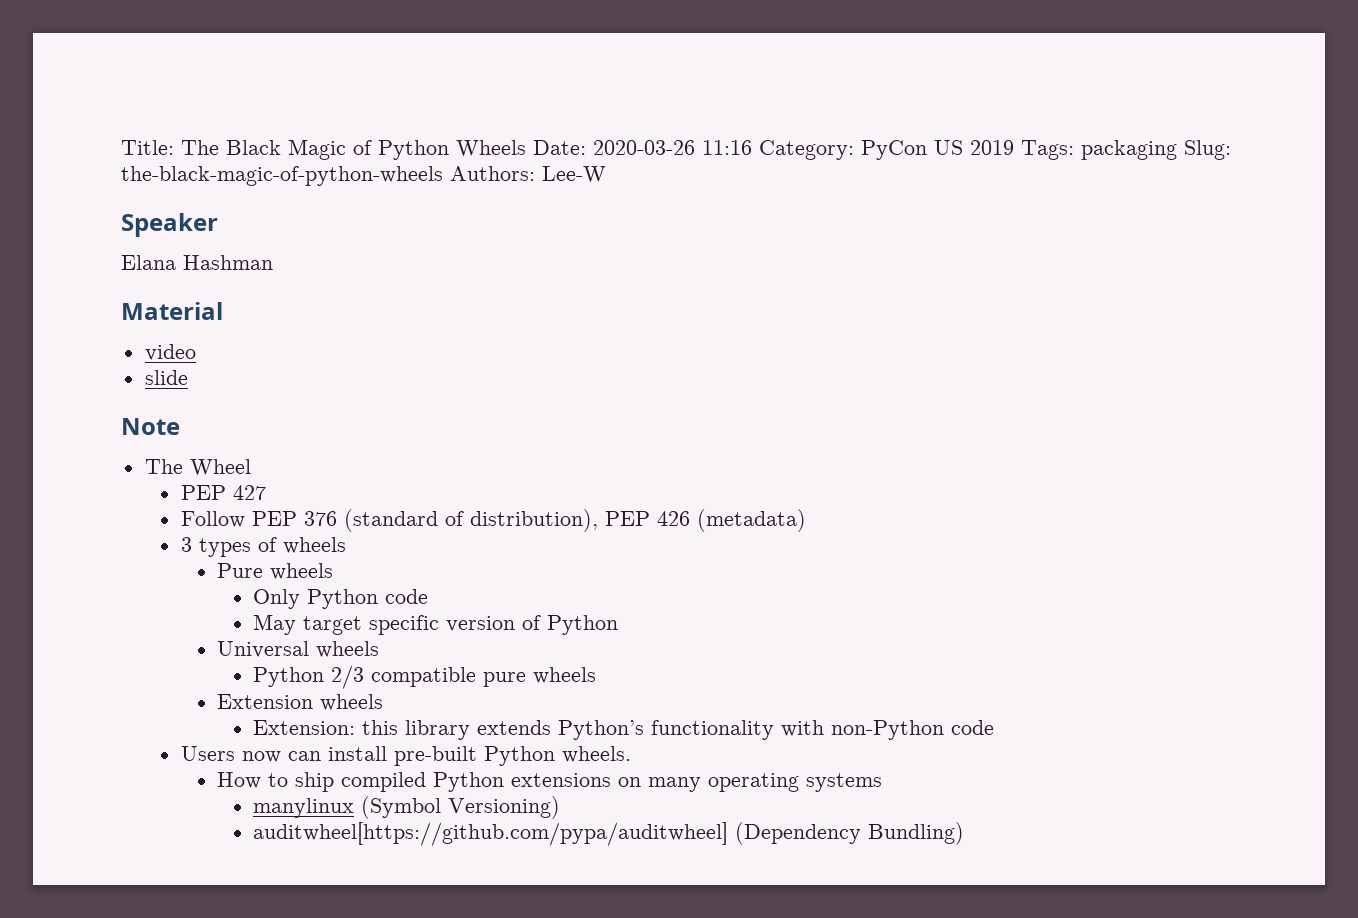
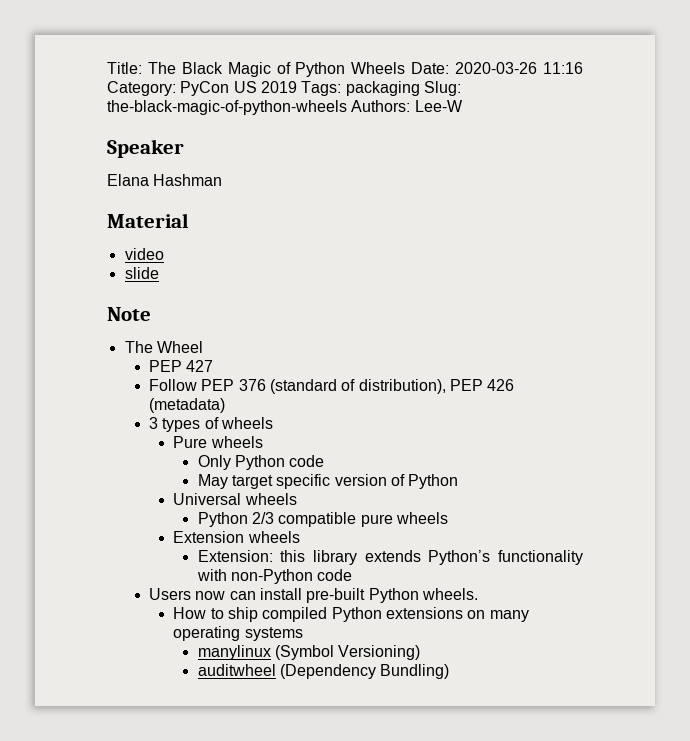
- auditwheel[https://github.com/pypa/auditwheel] (Dependency Bundling)
+ auditwheel (Dependency Bundling)

